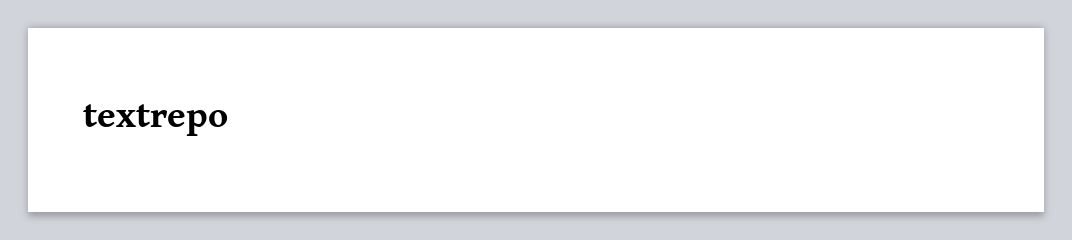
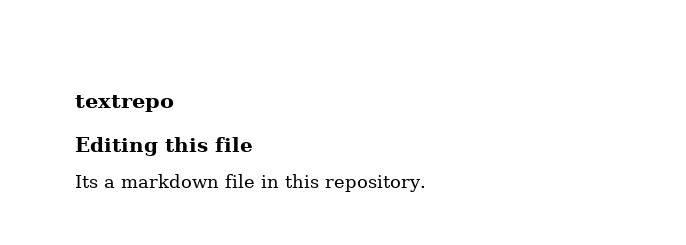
+ Editing this file
+ Its a markdown file in this repository.

